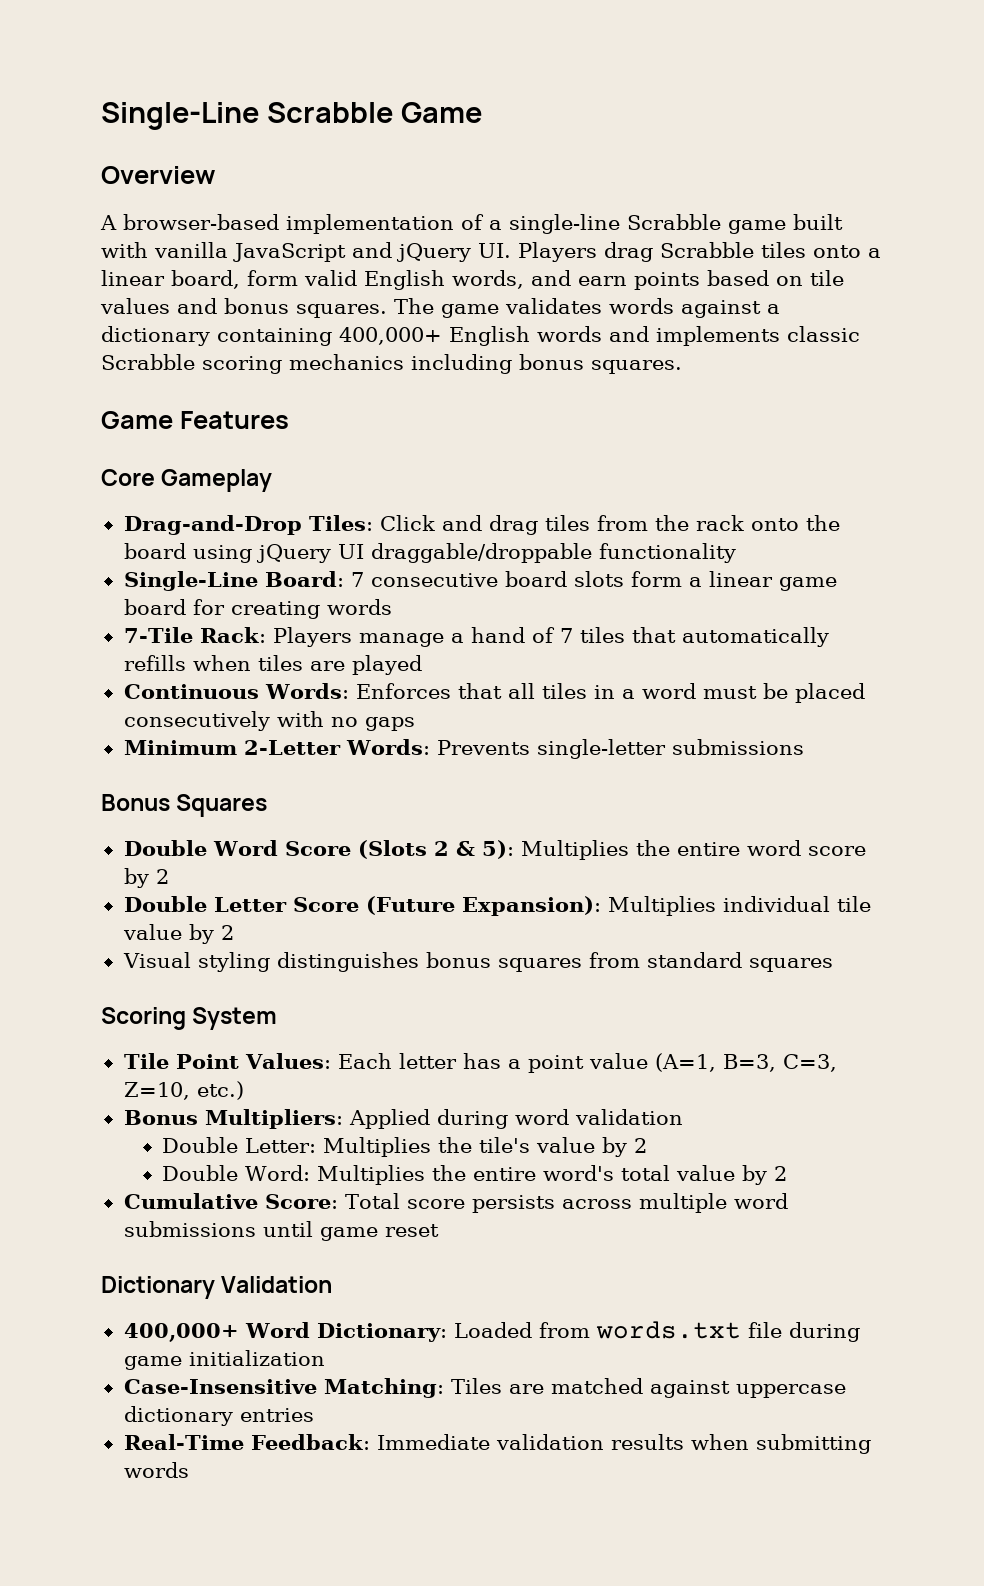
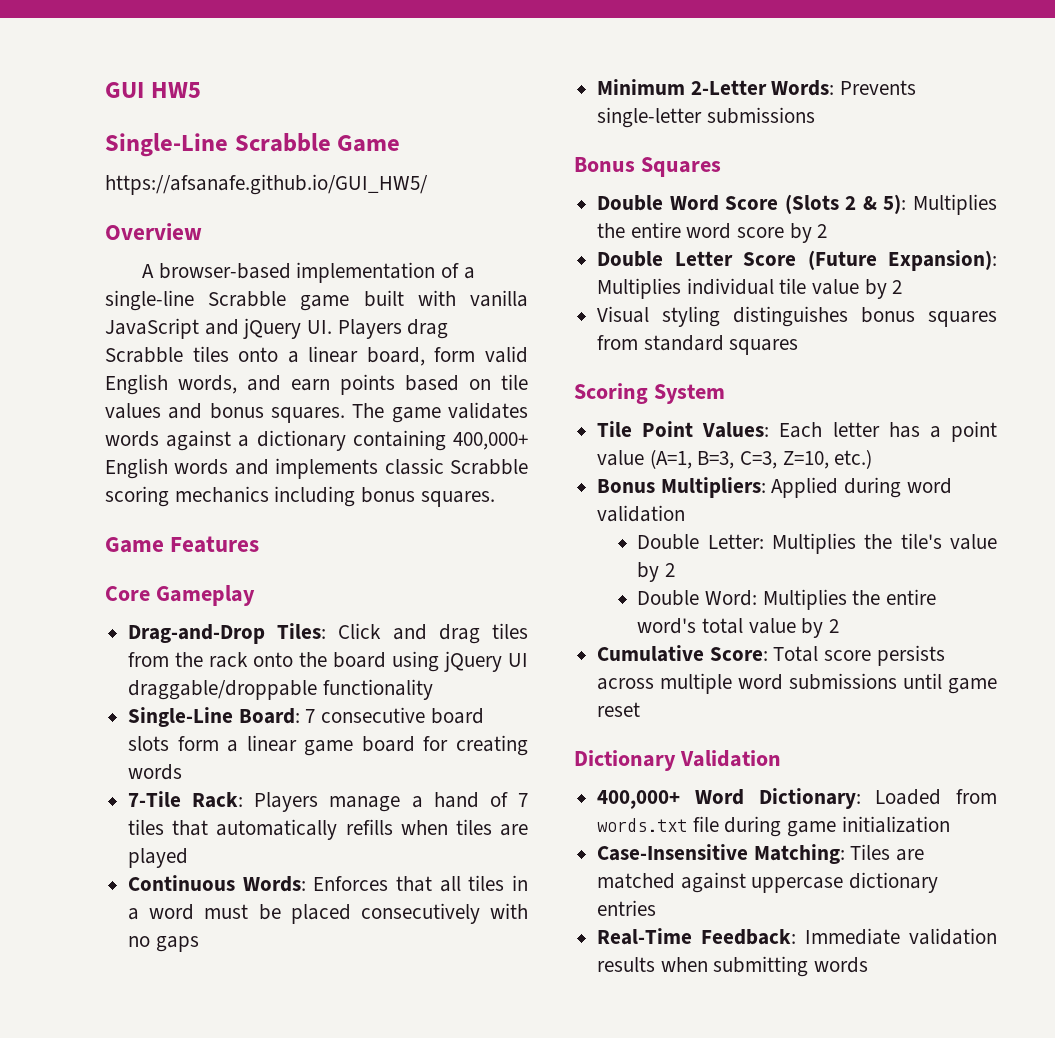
+ GUI HW5
+ https://afsanafe.github.io/GUI_HW5/

